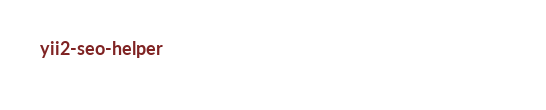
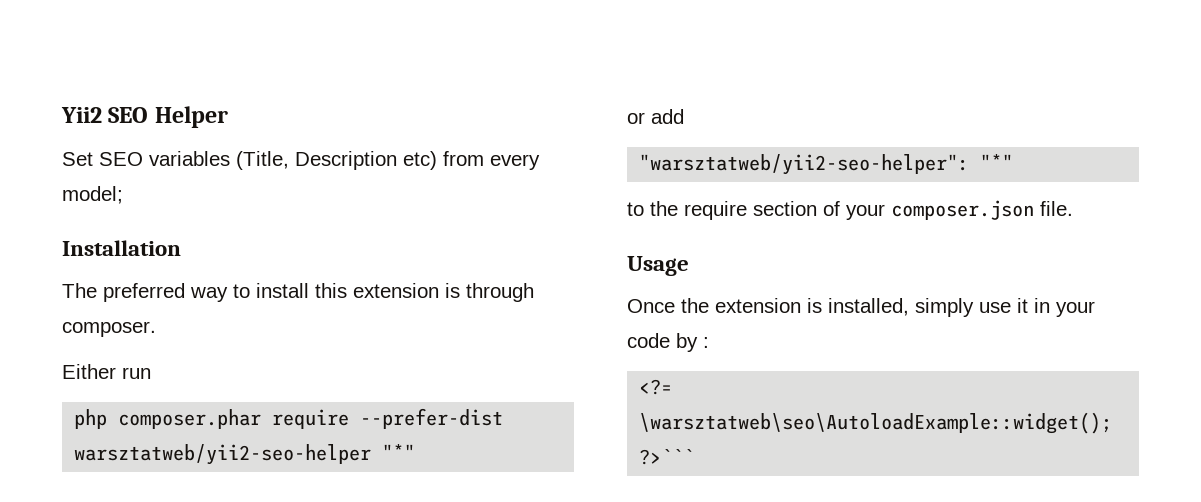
- yii2-seo-helper
+ Yii2 SEO Helper
+ Set SEO variables (Title, Description etc) from every model;
+ Installation
+ The preferred way to install this extension is through composer.
+ Either run
+ php composer.phar require --prefer-dist warsztatweb/yii2-seo-helper "*"
+ or add
+ "warsztatweb/yii2-seo-helper": "*"
+ to the require section of your composer.json file.
+ Usage
+ Once the extension is installed, simply use it in your code by :
+ <?= \warsztatweb\seo\AutoloadExample::widget(); ?>```

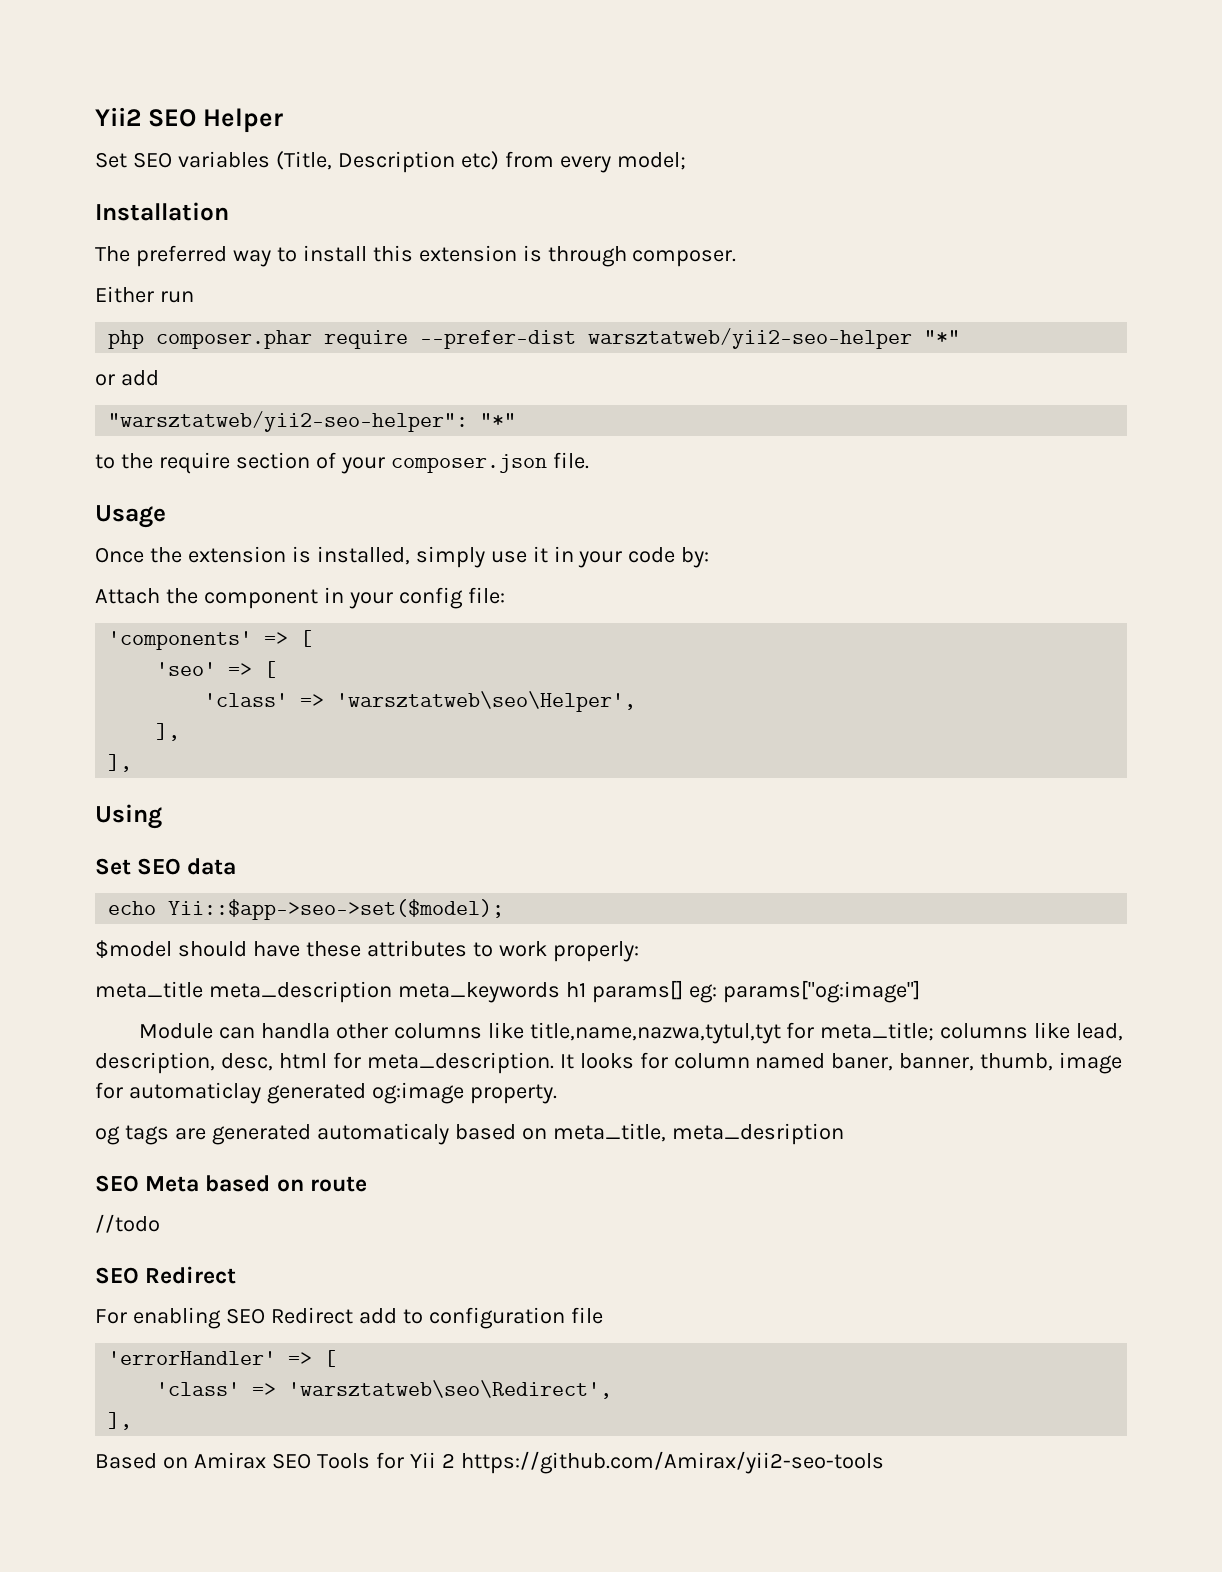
- Once the extension is installed, simply use it in your code by :
- <?= \warsztatweb\seo\AutoloadExample::widget(); ?>```
+ Once the extension is installed, simply use it in your code by:
+ Attach the component in your config file:
+ 'components' => [
+ 'seo' => [
+ 'class' => 'warsztatweb\seo\Helper',
+ ],
+ ],
+ Using
+ Set SEO data
+ echo Yii::$app->seo->set($model);
+ $model should have these attributes to work properly:
+ meta_title meta_description meta_keywords h1 params[] eg: params["og:image"]
+ Module can handla other columns like title,name,nazwa,tytul,tyt for meta_title; columns like lead, description, desc, html for meta_description. It looks for column named baner, banner, thumb, image for automaticlay generated og:image property.
+ og tags are generated automaticaly based on meta_title, meta_desription
+ SEO Meta based on route
+ //todo
+ SEO Redirect
+ For enabling SEO Redirect add to configuration file
+ 'errorHandler' => [
+ 'class' => 'warsztatweb\seo\Redirect',
+ ],
+ Based on Amirax SEO Tools for Yii 2 https://github.com/Amirax/yii2-seo-tools

